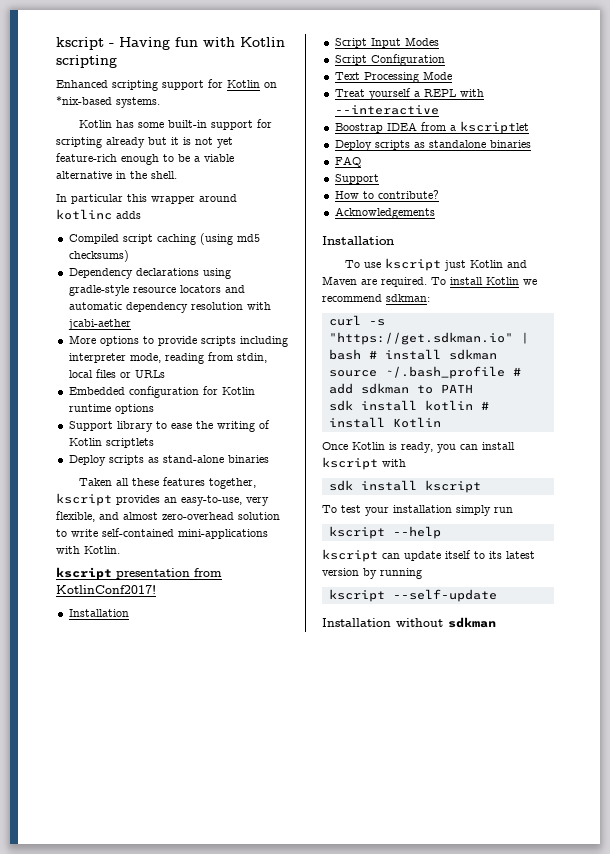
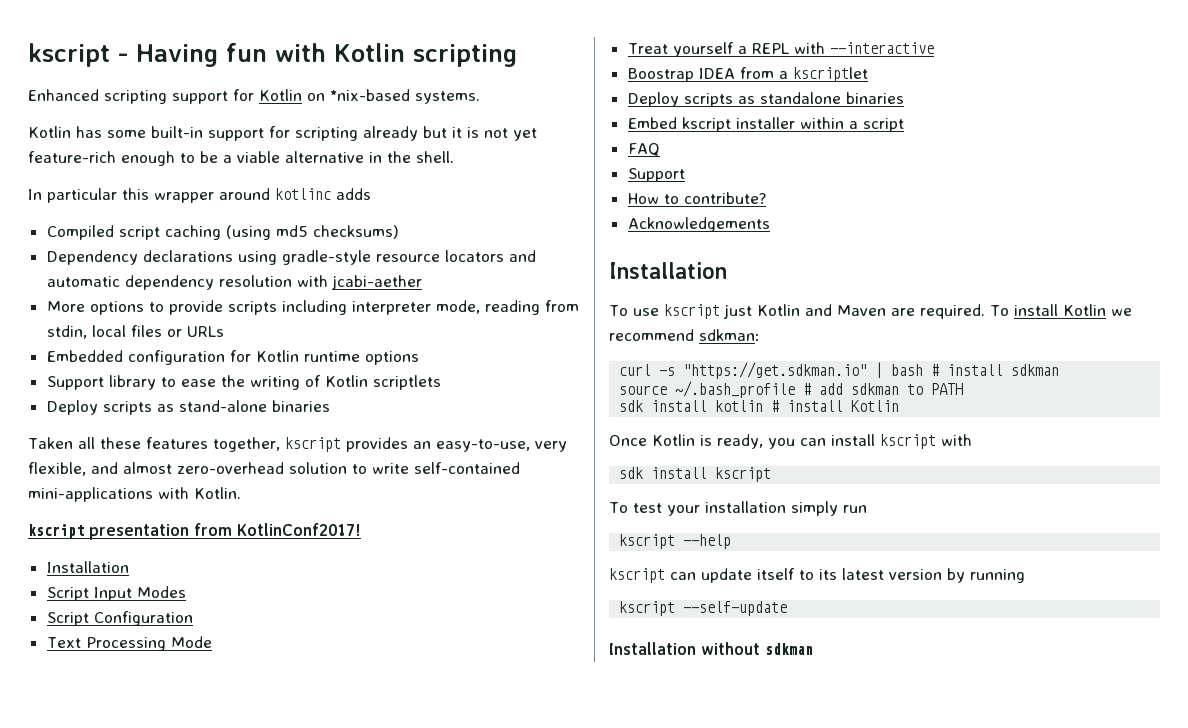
+ Embed kscript installer within a script

